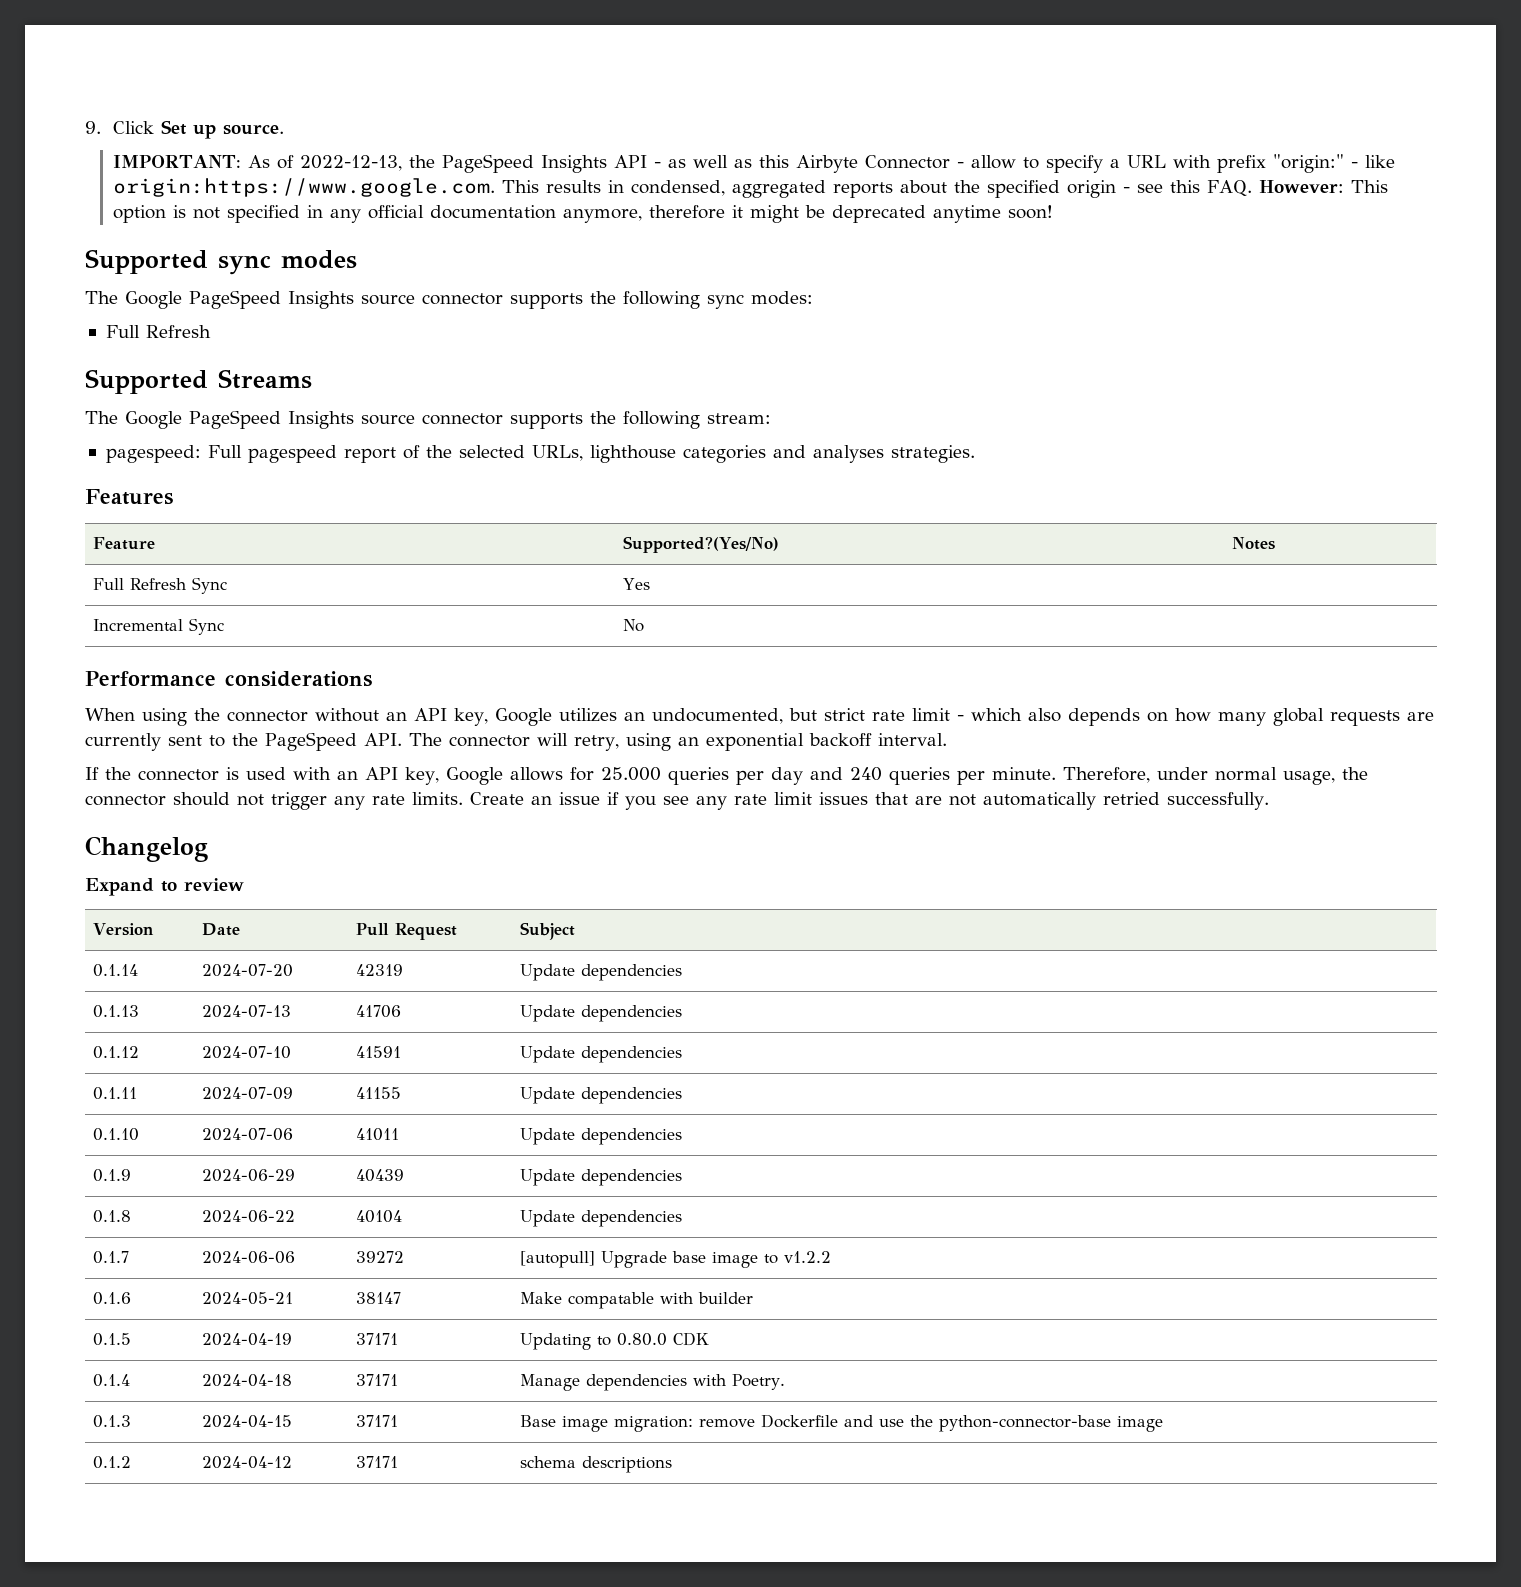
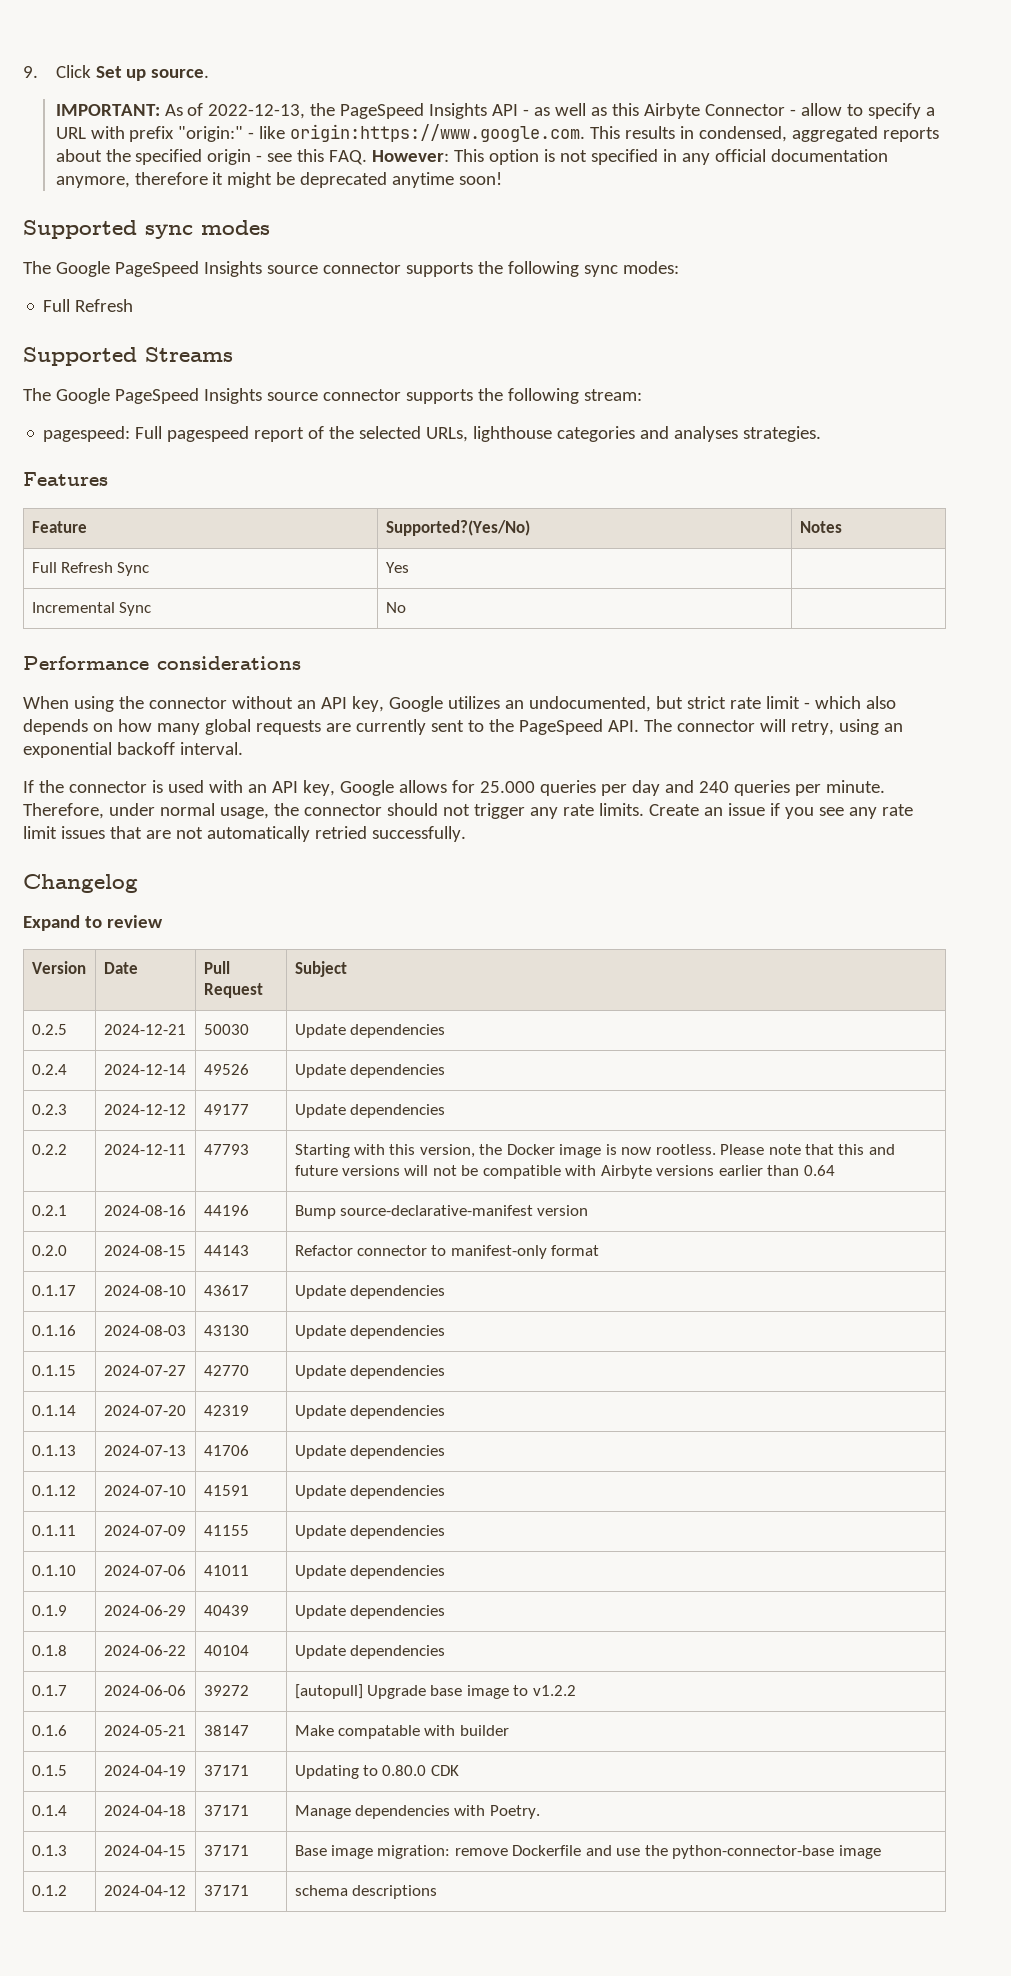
+ 0.2.5 | 2024-12-21 | 50030 | Update dependencies
+ 0.2.4 | 2024-12-14 | 49526 | Update dependencies
+ 0.2.3 | 2024-12-12 | 49177 | Update dependencies
+ 0.2.2 | 2024-12-11 | 47793 | Starting with this version, the Docker image is now rootless. Please note that this and future versions will not be compatible with Airbyte versions earlier than 0.64
+ 0.2.1 | 2024-08-16 | 44196 | Bump source-declarative-manifest version
+ 0.2.0 | 2024-08-15 | 44143 | Refactor connector to manifest-only format
+ 0.1.17 | 2024-08-10 | 43617 | Update dependencies
+ 0.1.16 | 2024-08-03 | 43130 | Update dependencies
+ 0.1.15 | 2024-07-27 | 42770 | Update dependencies

